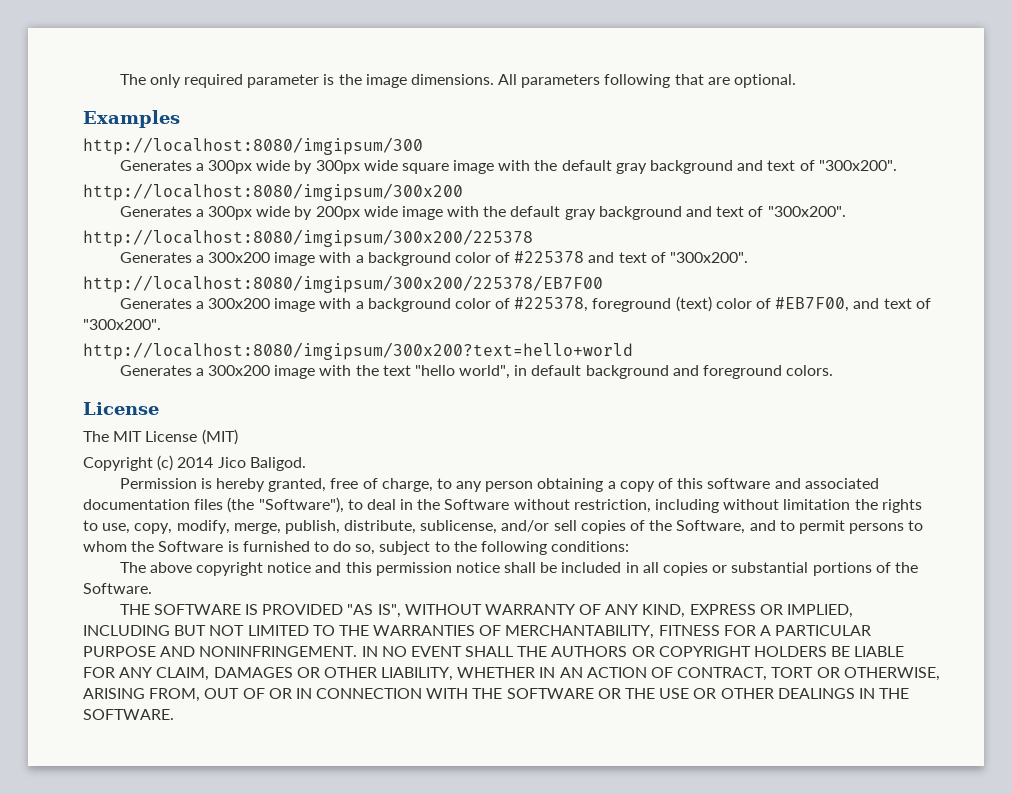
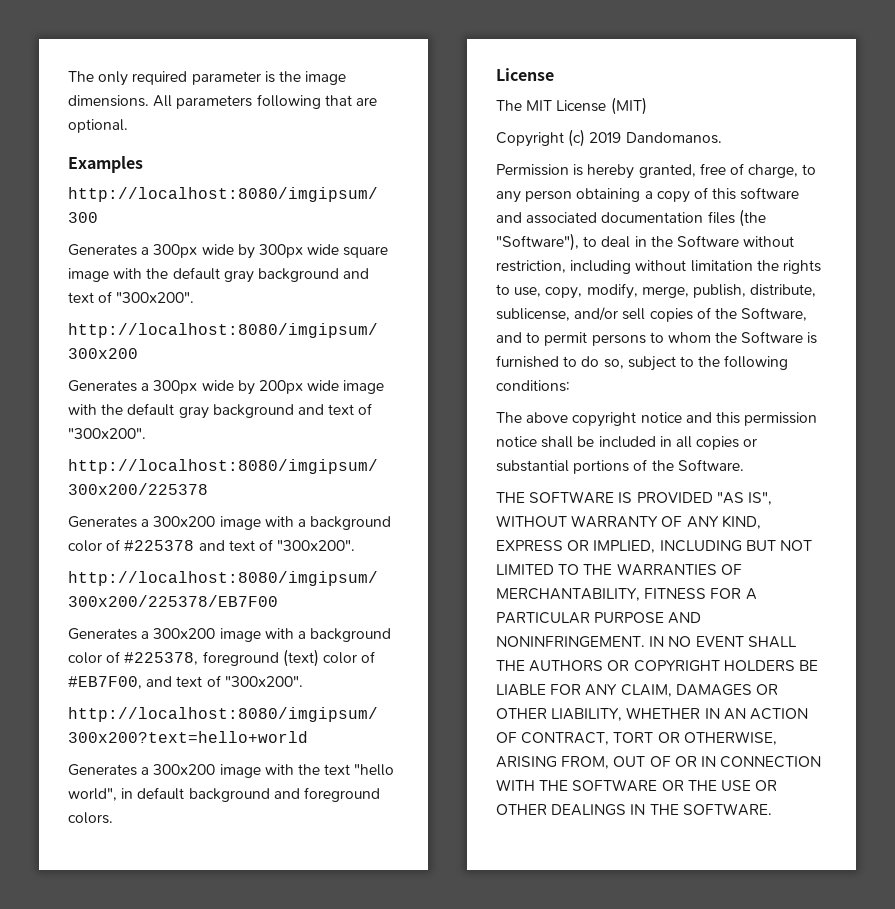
- Copyright (c) 2014 Jico Baligod.
+ Copyright (c) 2019 Dandomanos.

